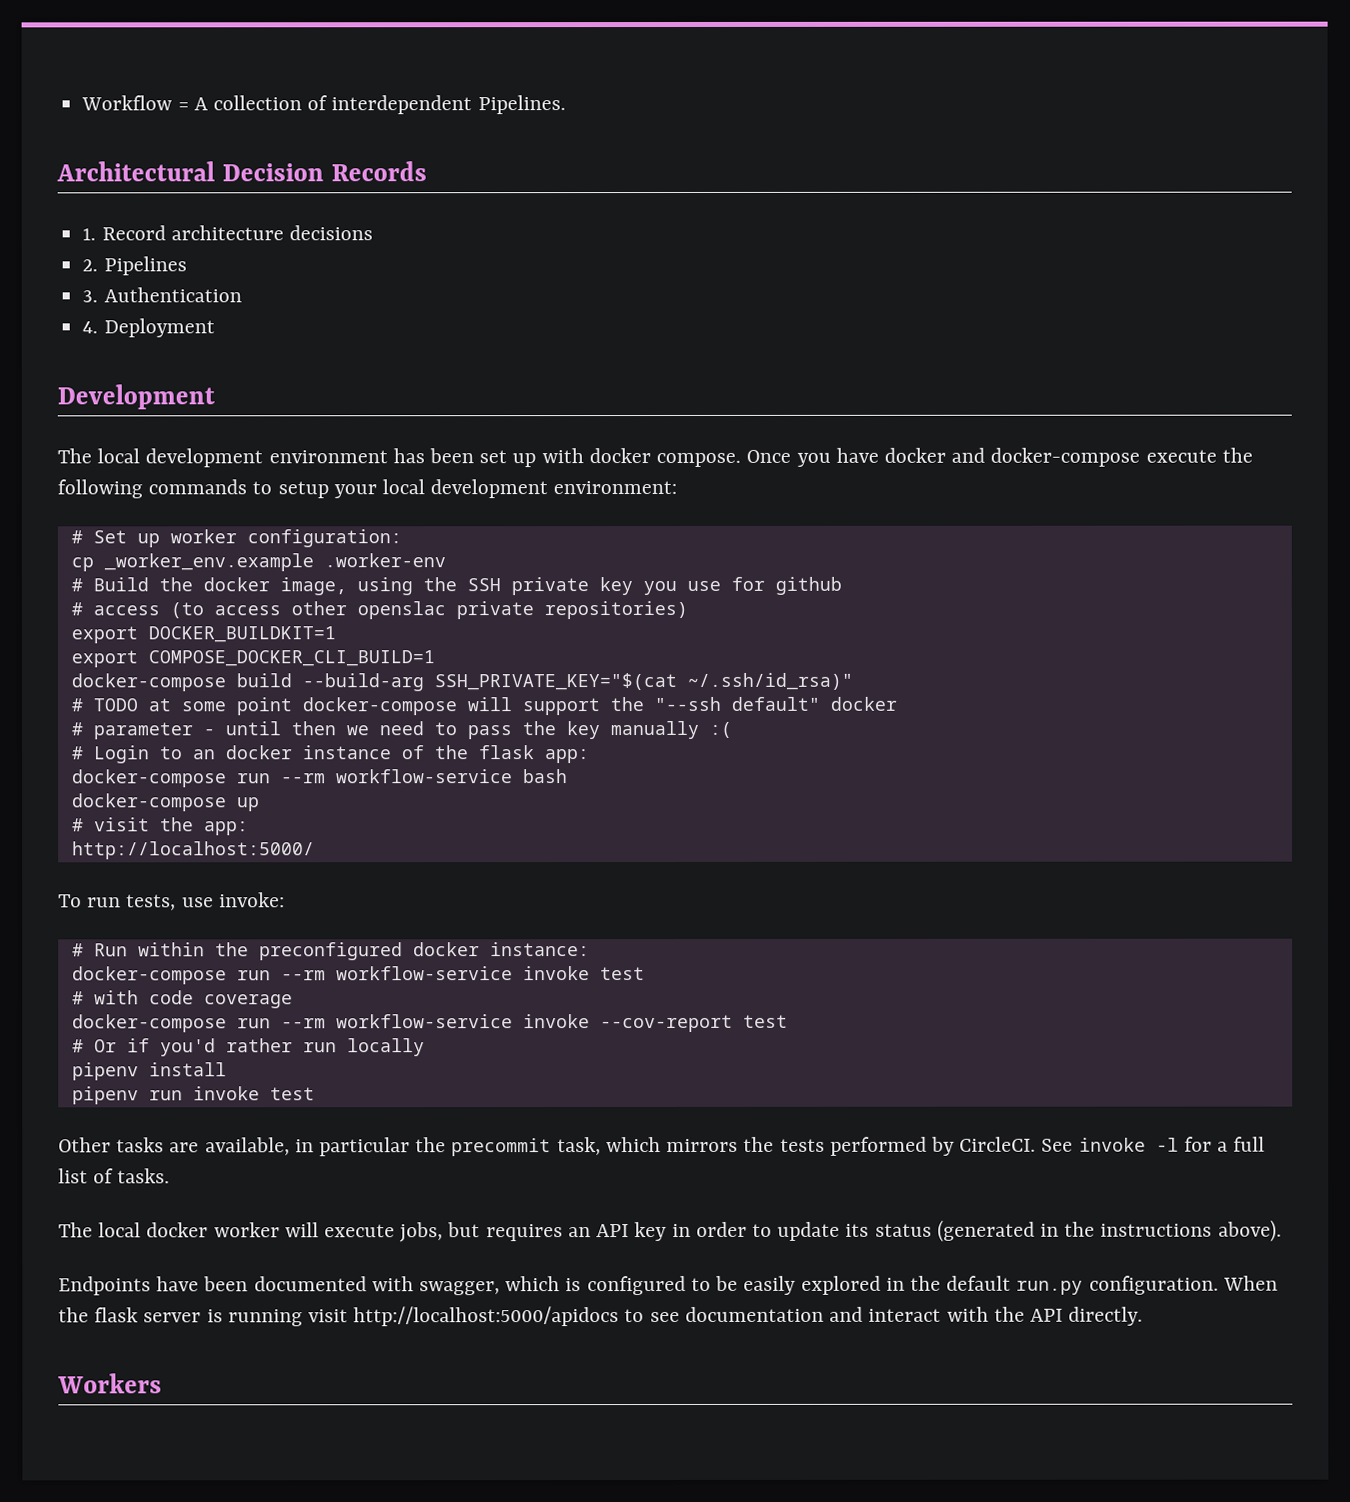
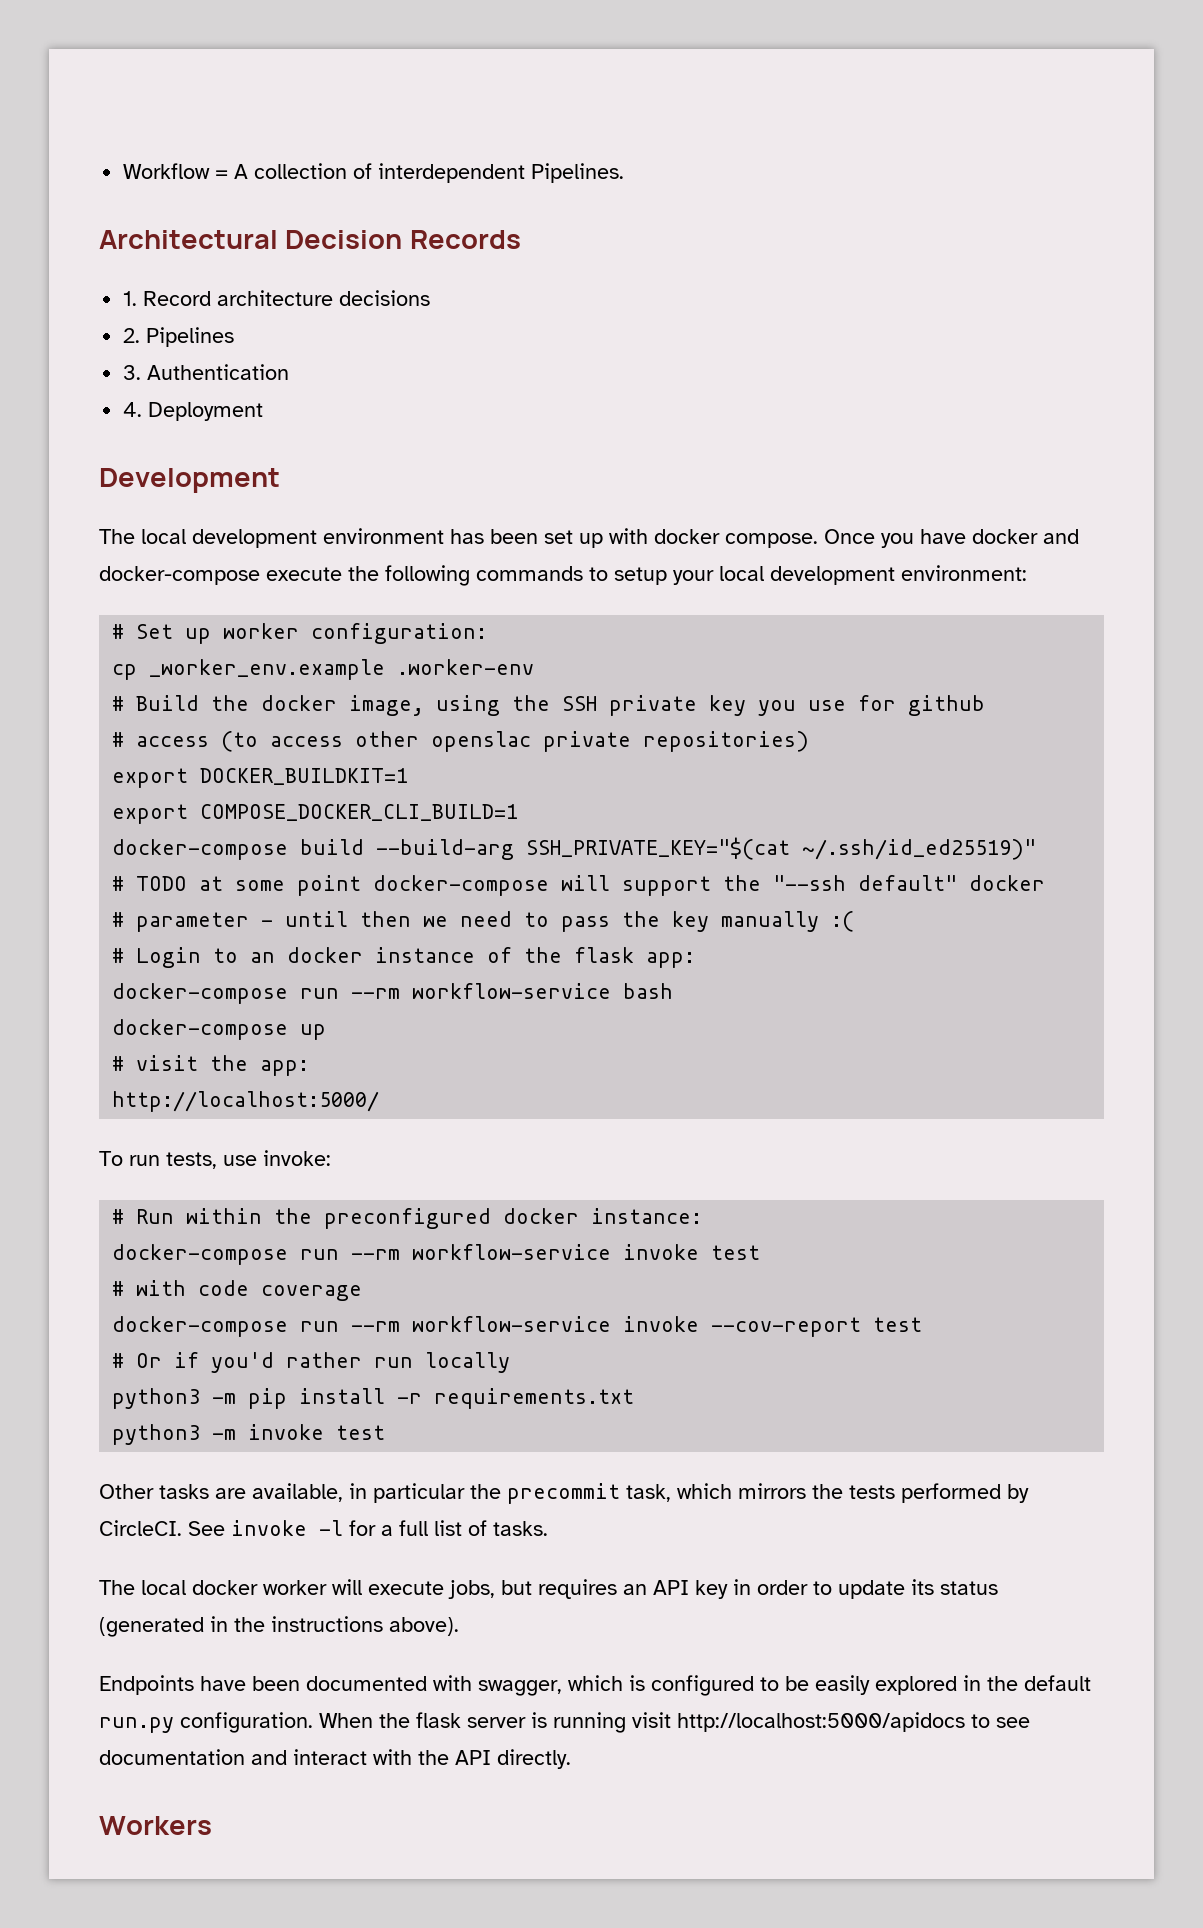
- docker-compose build --build-arg SSH_PRIVATE_KEY="$(cat ~/.ssh/id_rsa)"
+ docker-compose build --build-arg SSH_PRIVATE_KEY="$(cat ~/.ssh/id_ed25519)"
- pipenv install
- pipenv run invoke test
+ python3 -m pip install -r requirements.txt
+ python3 -m invoke test

